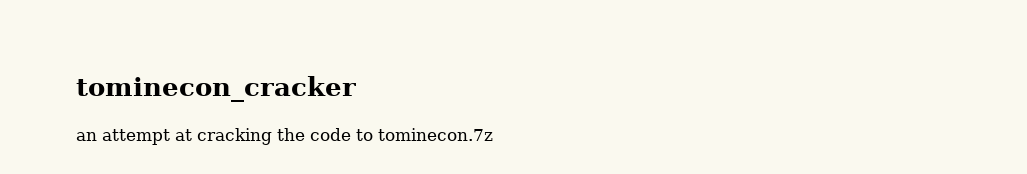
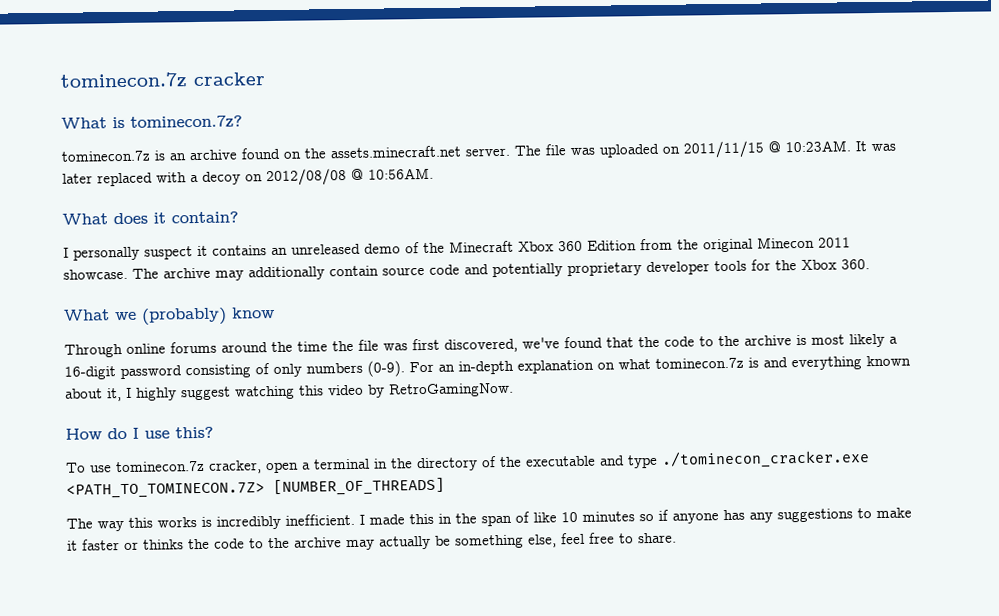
- tominecon_cracker
- an attempt at cracking the code to tominecon.7z
+ tominecon.7z cracker
+ What is tominecon.7z?
+ tominecon.7z is an archive found on the assets.minecraft.net server. The file was uploaded on 2011/11/15 @ 10:23AM. It was later replaced with a decoy on 2012/08/08 @ 10:56AM.
+ What does it contain?
+ I personally suspect it contains an unreleased demo of the Minecraft Xbox 360 Edition from the original Minecon 2011 showcase. The archive may additionally contain source code and potentially proprietary developer tools for the Xbox 360.
+ What we (probably) know
+ Through online forums around the time the file was first discovered, we've found that the code to the archive is most likely a 16-digit password consisting of only numbers (0-9). For an in-depth explanation on what tominecon.7z is and everything known about it, I highly suggest watching this video by RetroGamingNow.
+ How do I use this?
+ To use tominecon.7z cracker, open a terminal in the directory of the executable and type ./tominecon_cracker.exe <PATH_TO_TOMINECON.7Z> [NUMBER_OF_THREADS]
+ The way this works is incredibly inefficient. I made this in the span of like 10 minutes so if anyone has any suggestions to make it faster or thinks the code to the archive may actually be something else, feel free to share.

